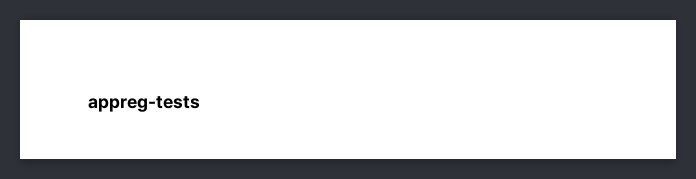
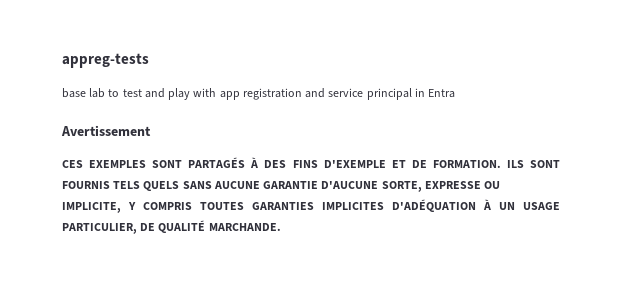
+ base lab to test and play with app registration and service principal in Entra
+ Avertissement
+ CES EXEMPLES SONT PARTAGÉS À DES FINS D'EXEMPLE ET DE FORMATION. ILS SONT FOURNIS TELS QUELS SANS AUCUNE GARANTIE D'AUCUNE SORTE, EXPRESSE OU IMPLICITE, Y COMPRIS TOUTES GARANTIES IMPLICITES D'ADÉQUATION À UN USAGE PARTICULIER, DE QUALITÉ MARCHANDE.

